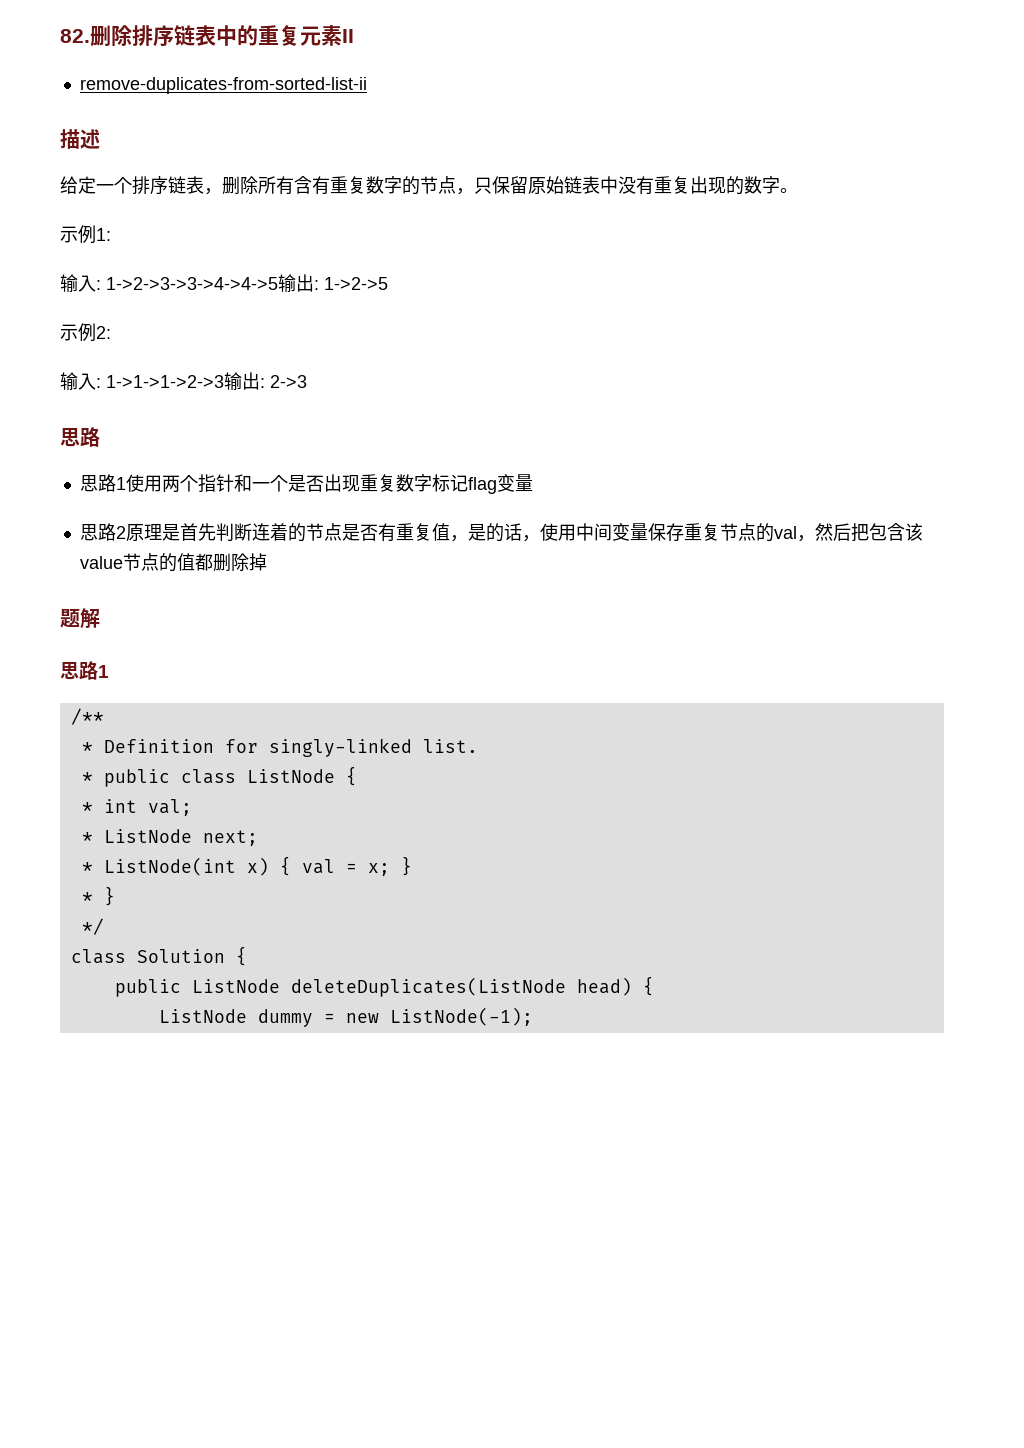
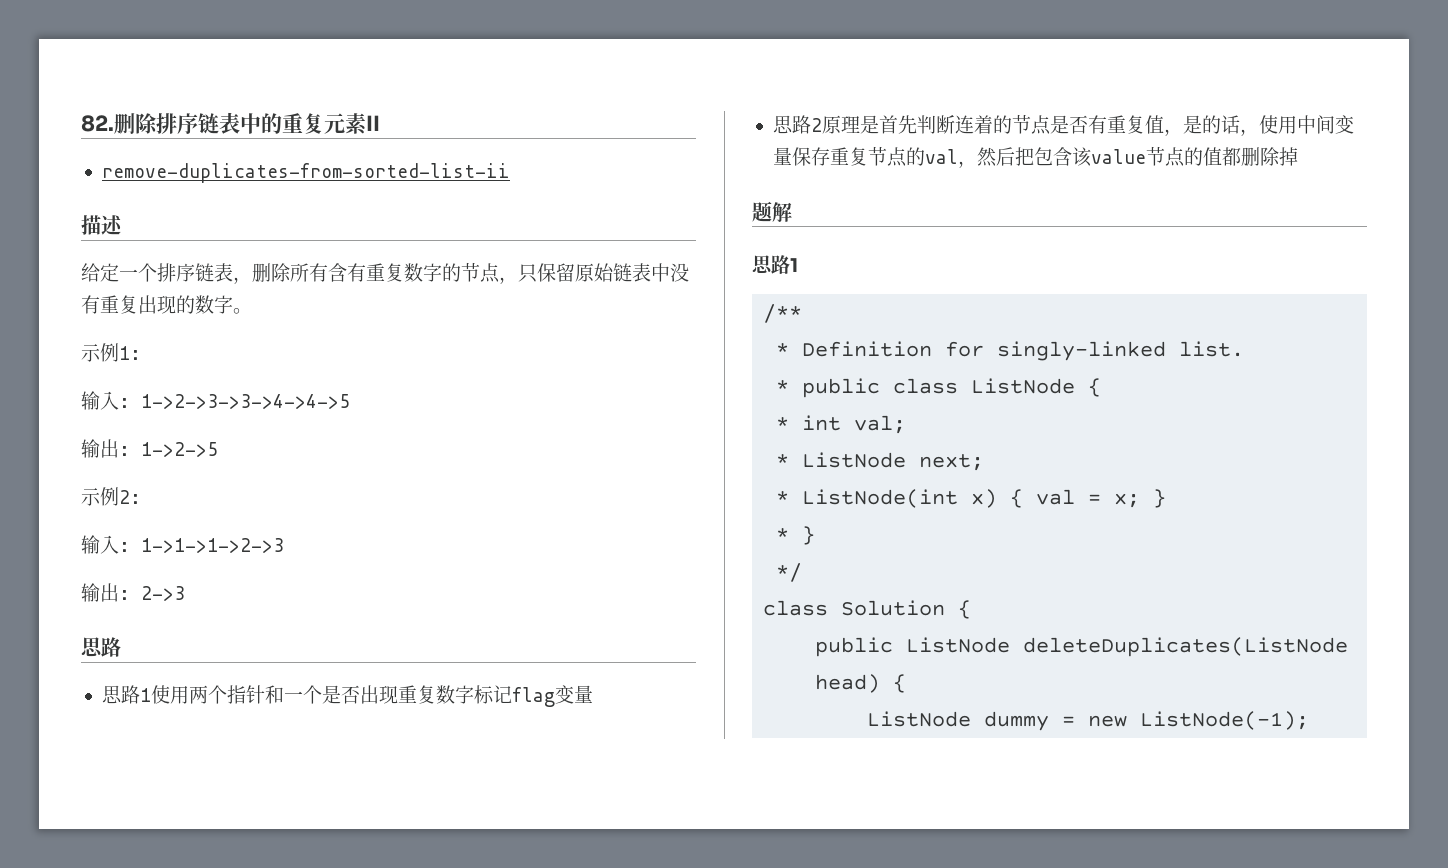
- 输入: 1->2->3->3->4->4->5输出: 1->2->5
+ 输入: 1->2->3->3->4->4->5
+ 输出: 1->2->5
- 输入: 1->1->1->2->3输出: 2->3
+ 输入: 1->1->1->2->3
+ 输出: 2->3

